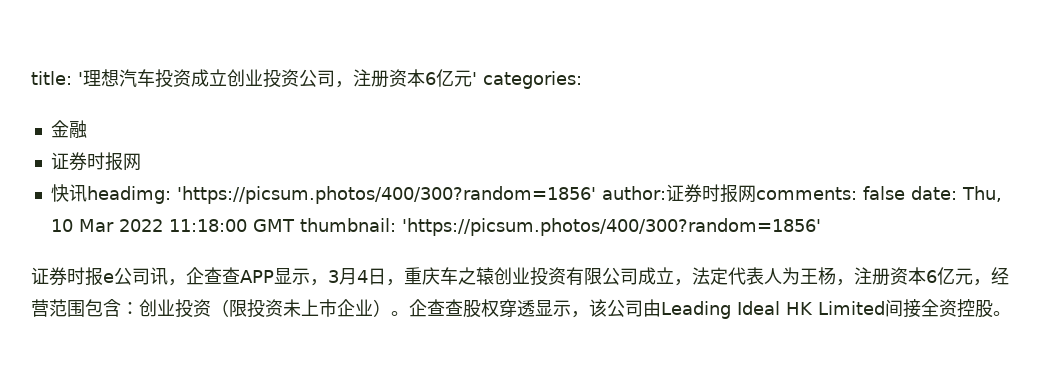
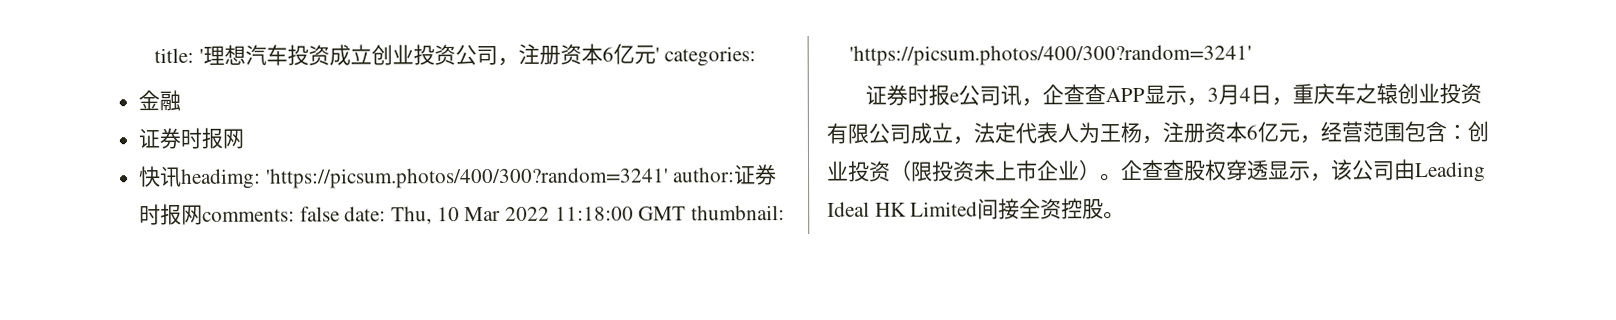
- 快讯headimg: 'https://picsum.photos/400/300?random=1856' author:证券时报网comments: false date: Thu, 10 Mar 2022 11:18:00 GMT thumbnail: 'https://picsum.photos/400/300?random=1856'
+ 快讯headimg: 'https://picsum.photos/400/300?random=3241' author:证券时报网comments: false date: Thu, 10 Mar 2022 11:18:00 GMT thumbnail: 'https://picsum.photos/400/300?random=3241'

